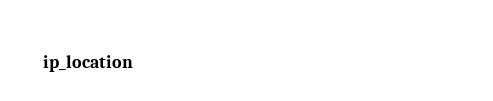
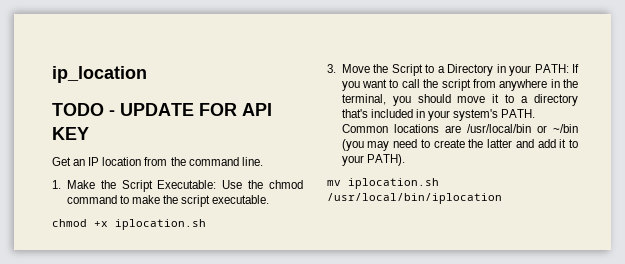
+ TODO - UPDATE FOR API KEY
+ Get an IP location from the command line.
+ 1. Make the Script Executable: Use the chmod command to make the script executable.
+ chmod +x iplocation.sh
+ 3. Move the Script to a Directory in your PATH: If you want to call the script from anywhere in the terminal, you should move it to a directory that's included in your system's PATH. Common locations are /usr/local/bin or ~/bin (you may need to create the latter and add it to your PATH).
+ mv iplocation.sh /usr/local/bin/iplocation

